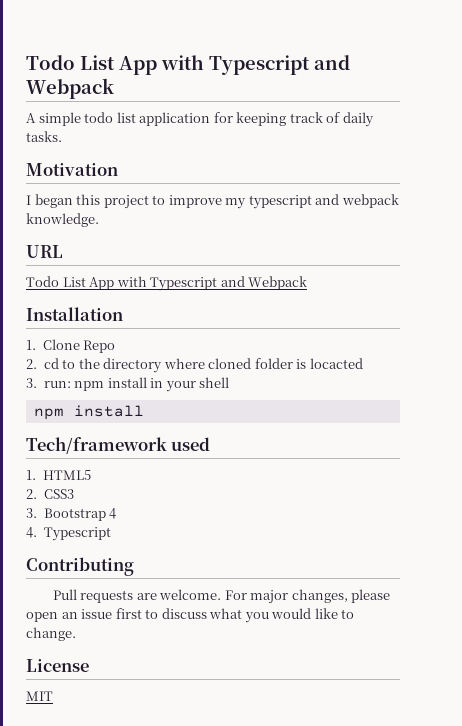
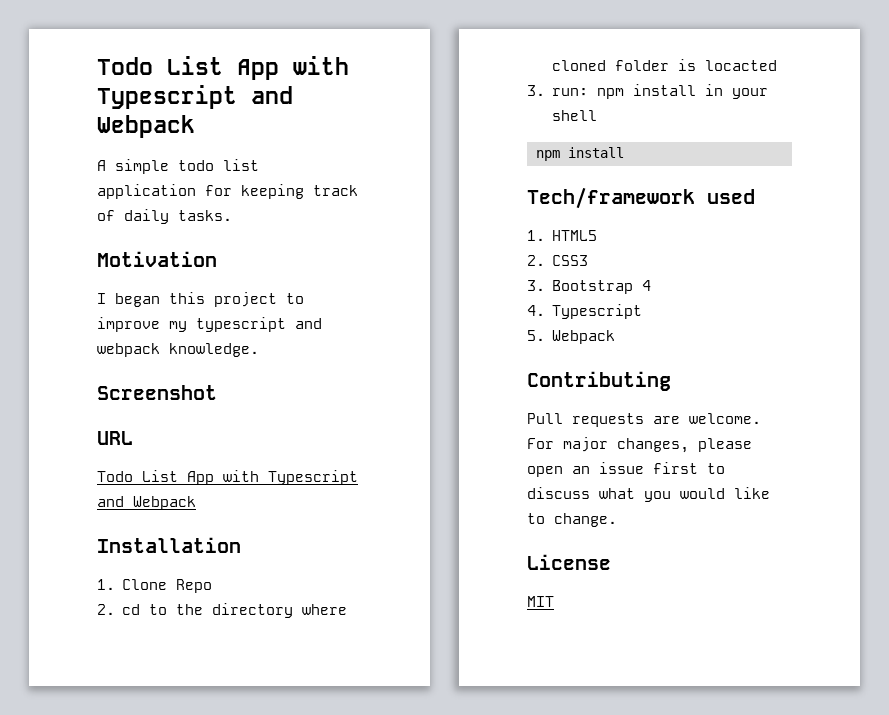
+ Screenshot
+ 5. Webpack

